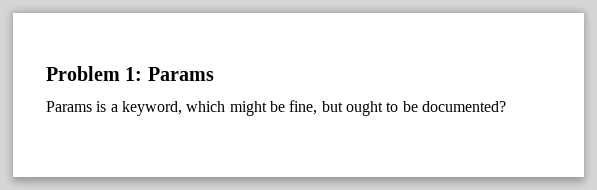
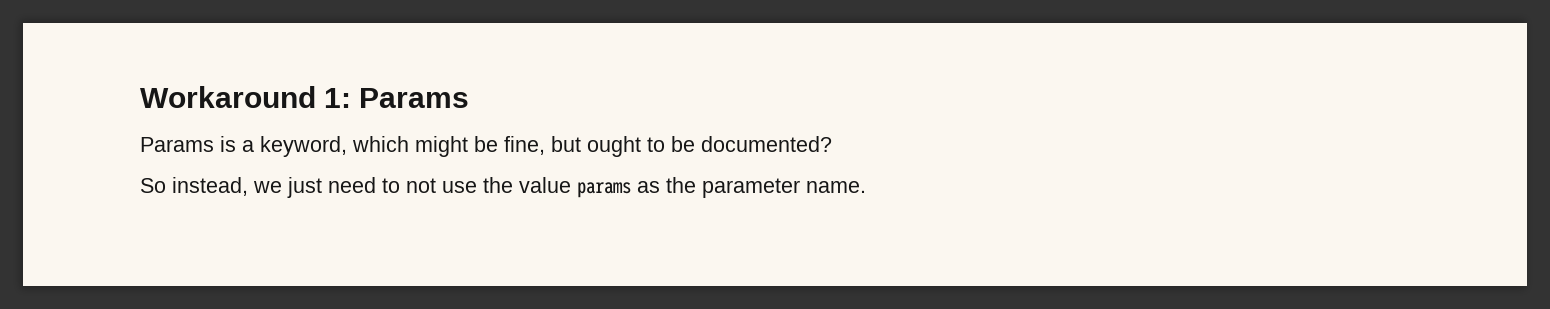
- Problem 1: Params
+ Workaround 1: Params
+ So instead, we just need to not use the value params as the parameter name.

